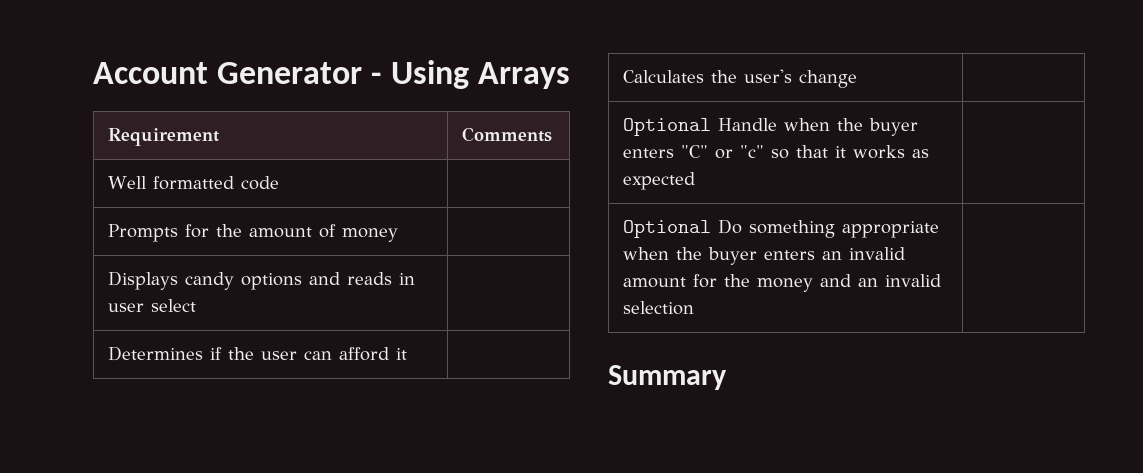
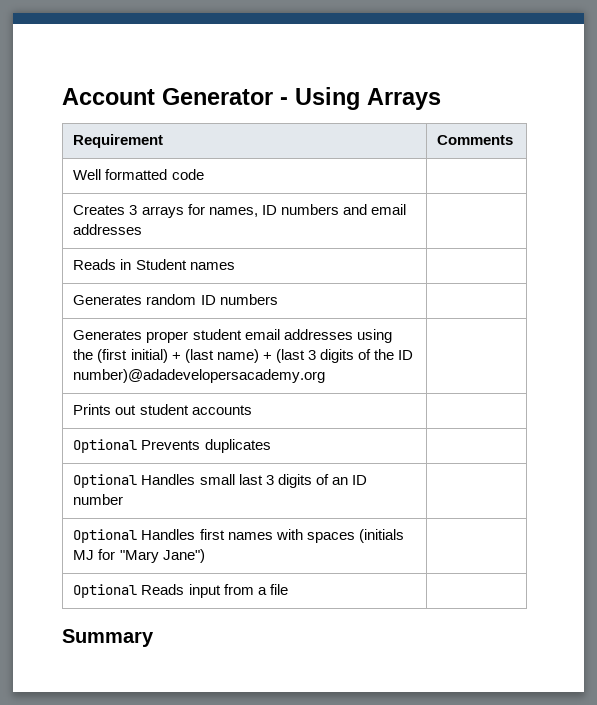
- Prompts for the amount of money |
- Displays candy options and reads in user select |
- Determines if the user can afford it |
- Calculates the user's change |
- Optional Handle when the buyer enters "C" or "c" so that it works as expected |
- Optional Do something appropriate when the buyer enters an invalid amount for the money and an invalid selection |
+ Creates 3 arrays for names, ID numbers and email addresses |
+ Reads in Student names |
+ Generates random ID numbers |
+ Generates proper student email addresses using the (first initial) + (last name) + (last 3 digits of the ID number)@adadevelopersacademy.org |
+ Prints out student accounts |
+ Optional Prevents duplicates |
+ Optional Handles small last 3 digits of an ID number |
+ Optional Handles first names with spaces (initials MJ for "Mary Jane") |
+ Optional Reads input from a file |

